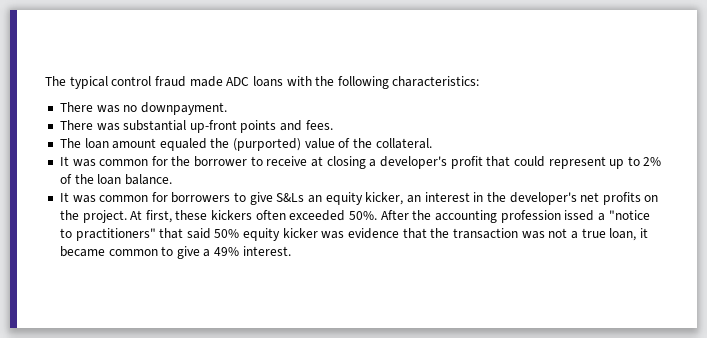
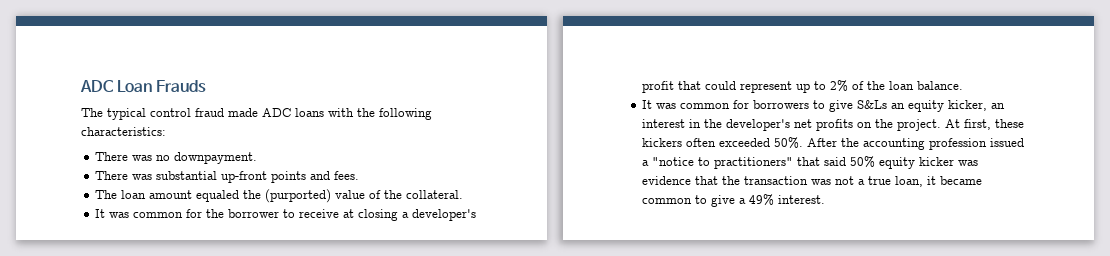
+ ADC Loan Frauds
- After the accounting profession issed a "notice to practitioners" that said 50% equity kicker was evidence that the transaction was not a true loan, it became common to give a 49% interest.
+ After the accounting profession issued a "notice to practitioners" that said 50% equity kicker was evidence that the transaction was not a true loan, it became common to give a 49% interest.

